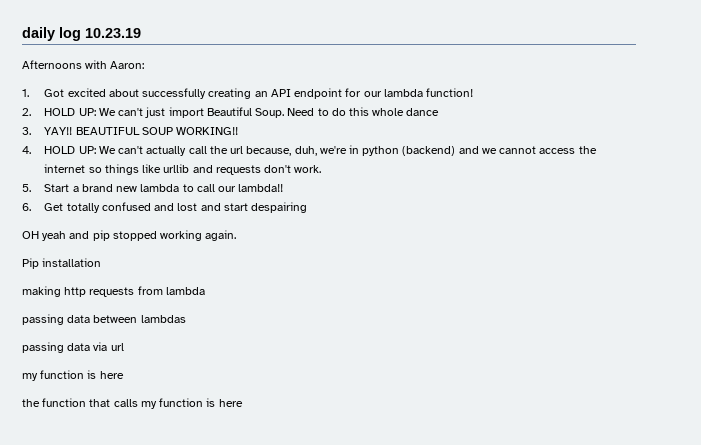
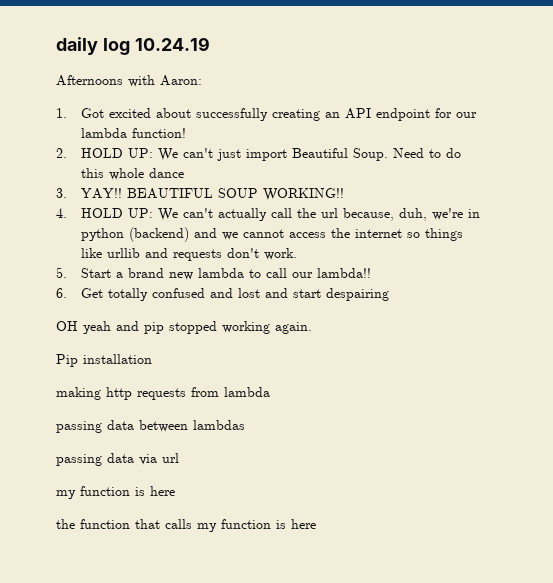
- daily log 10.23.19
+ daily log 10.24.19

